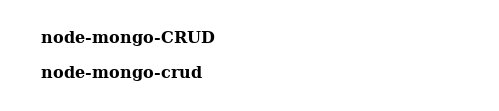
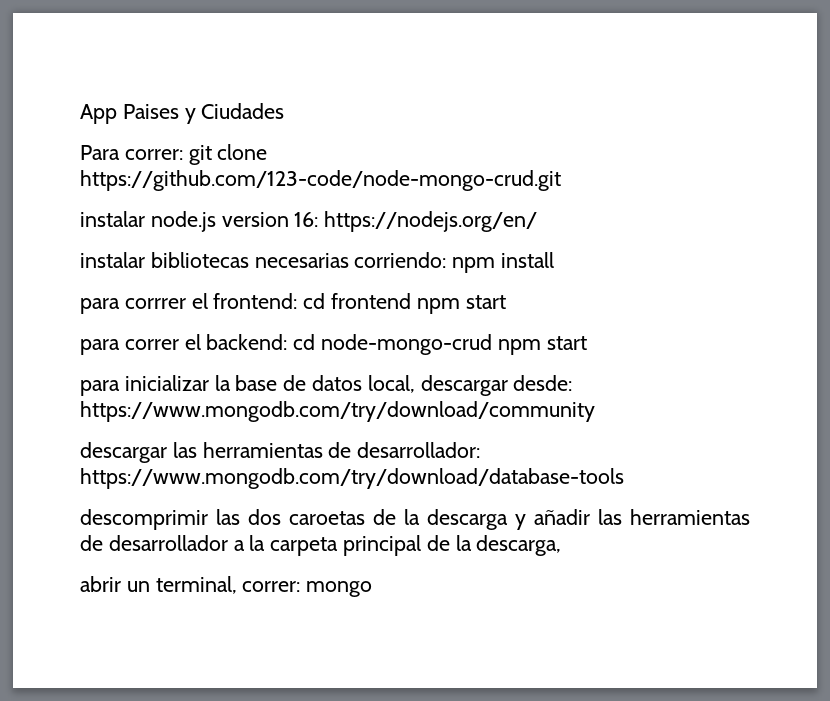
- node-mongo-CRUD
- node-mongo-crud
+ App Paises y Ciudades
+ Para correr: git clone https://github.com/123-code/node-mongo-crud.git
+ instalar node.js version 16: https://nodejs.org/en/
+ instalar bibliotecas necesarias corriendo: npm install
+ para corrrer el frontend: cd frontend npm start
+ para correr el backend: cd node-mongo-crud npm start
+ para inicializar la base de datos local, descargar desde: https://www.mongodb.com/try/download/community
+ descargar las herramientas de desarrollador: https://www.mongodb.com/try/download/database-tools
+ descomprimir las dos caroetas de la descarga y añadir las herramientas de desarrollador a la carpeta principal de la descarga,
+ abrir un terminal, correr: mongo

